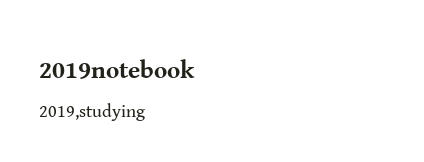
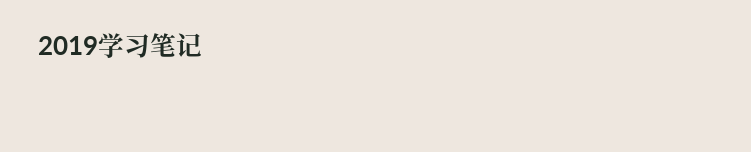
- 2019notebook
- 2019,studying
+ 2019学习笔记

